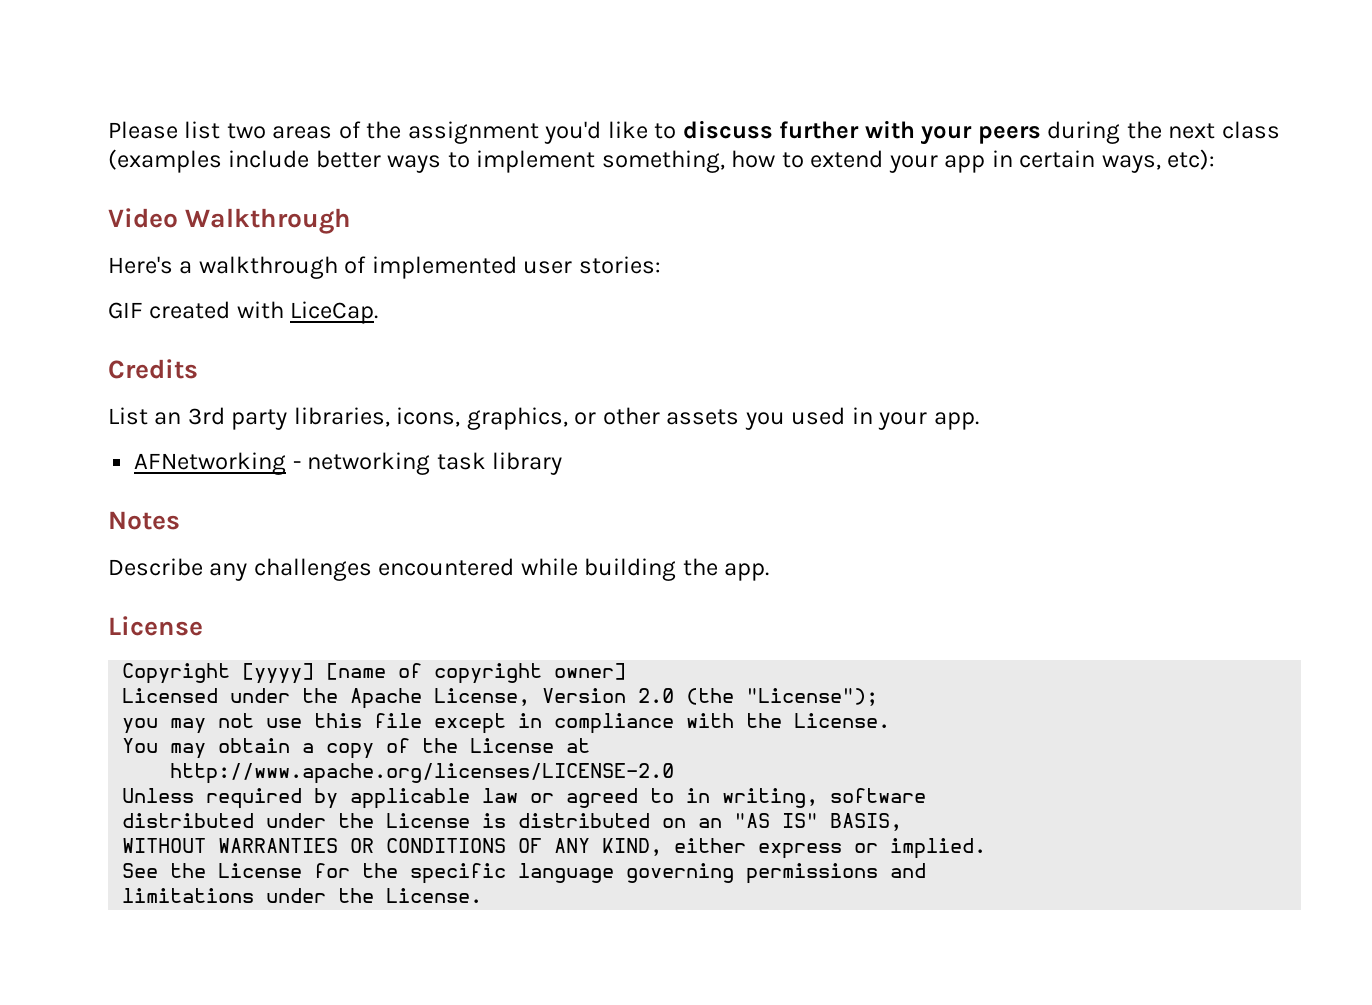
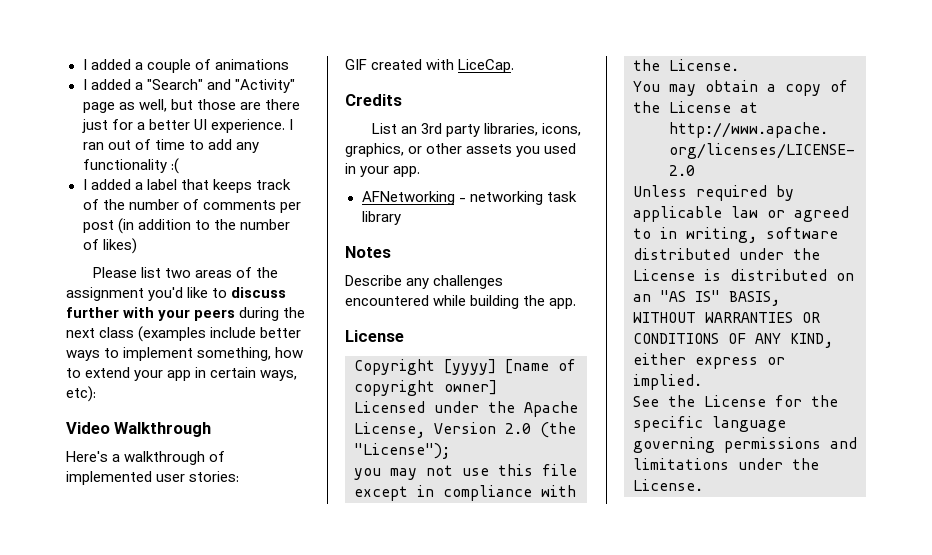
+ I added a couple of animations
+ I added a "Search" and "Activity" page as well, but those are there just for a better UI experience. I ran out of time to add any functionality :(
+ I added a label that keeps track of the number of comments per post (in addition to the number of likes)

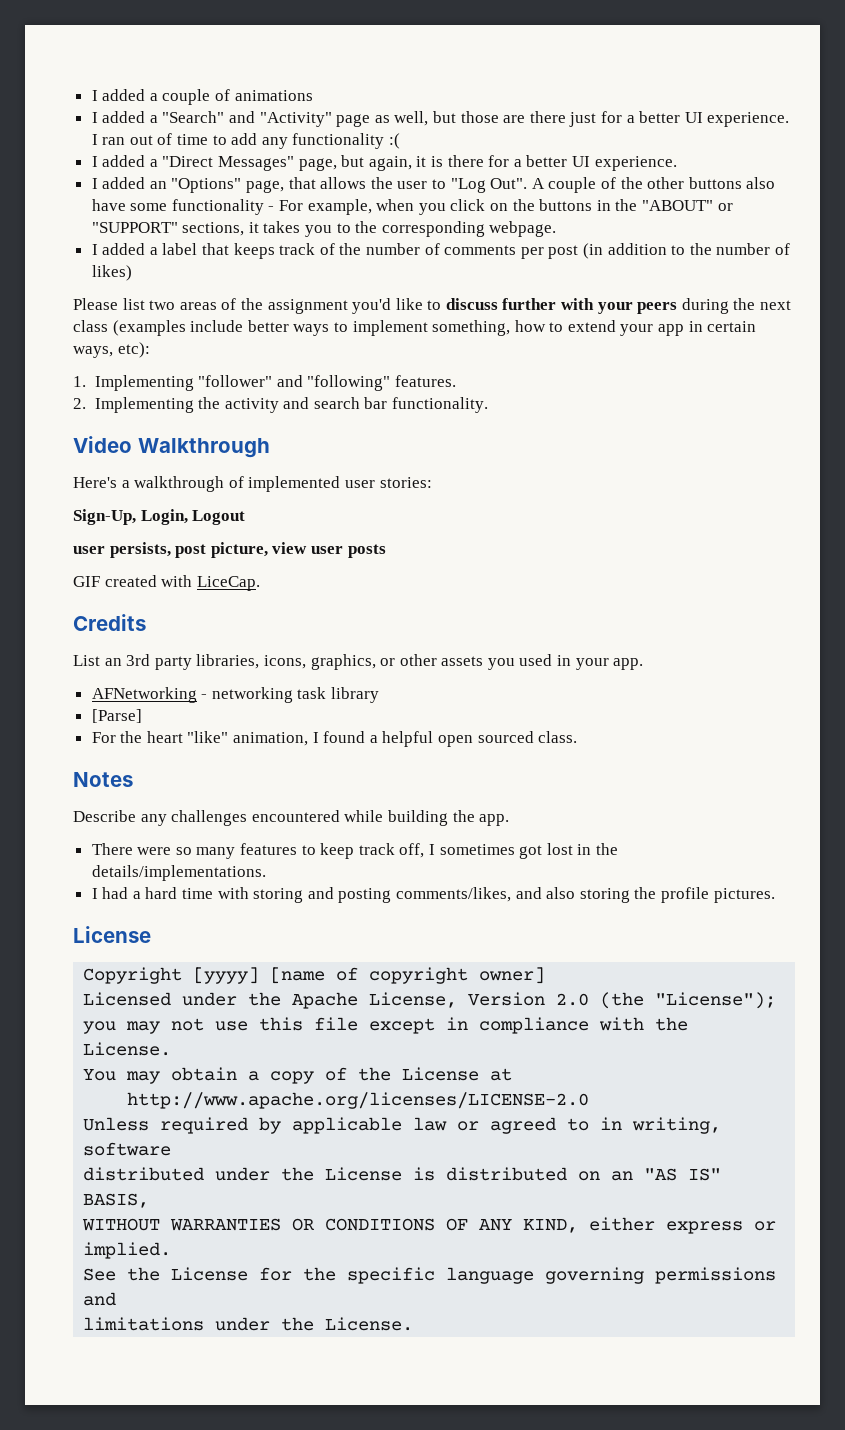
+ I added a "Direct Messages" page, but again, it is there for a better UI experience.
+ I added an "Options" page, that allows the user to "Log Out". A couple of the other buttons also have some functionality - For example, when you click on the buttons in the "ABOUT" or "SUPPORT" sections, it takes you to the corresponding webpage.
+ 1. Implementing "follower" and "following" features.
+ 2. Implementing the activity and search bar functionality.
+ Sign-Up, Login, Logout
+ user persists, post picture, view user posts
+ [Parse]
+ For the heart "like" animation, I found a helpful open sourced class.
+ There were so many features to keep track off, I sometimes got lost in the details/implementations.
+ I had a hard time with storing and posting comments/likes, and also storing the profile pictures.

